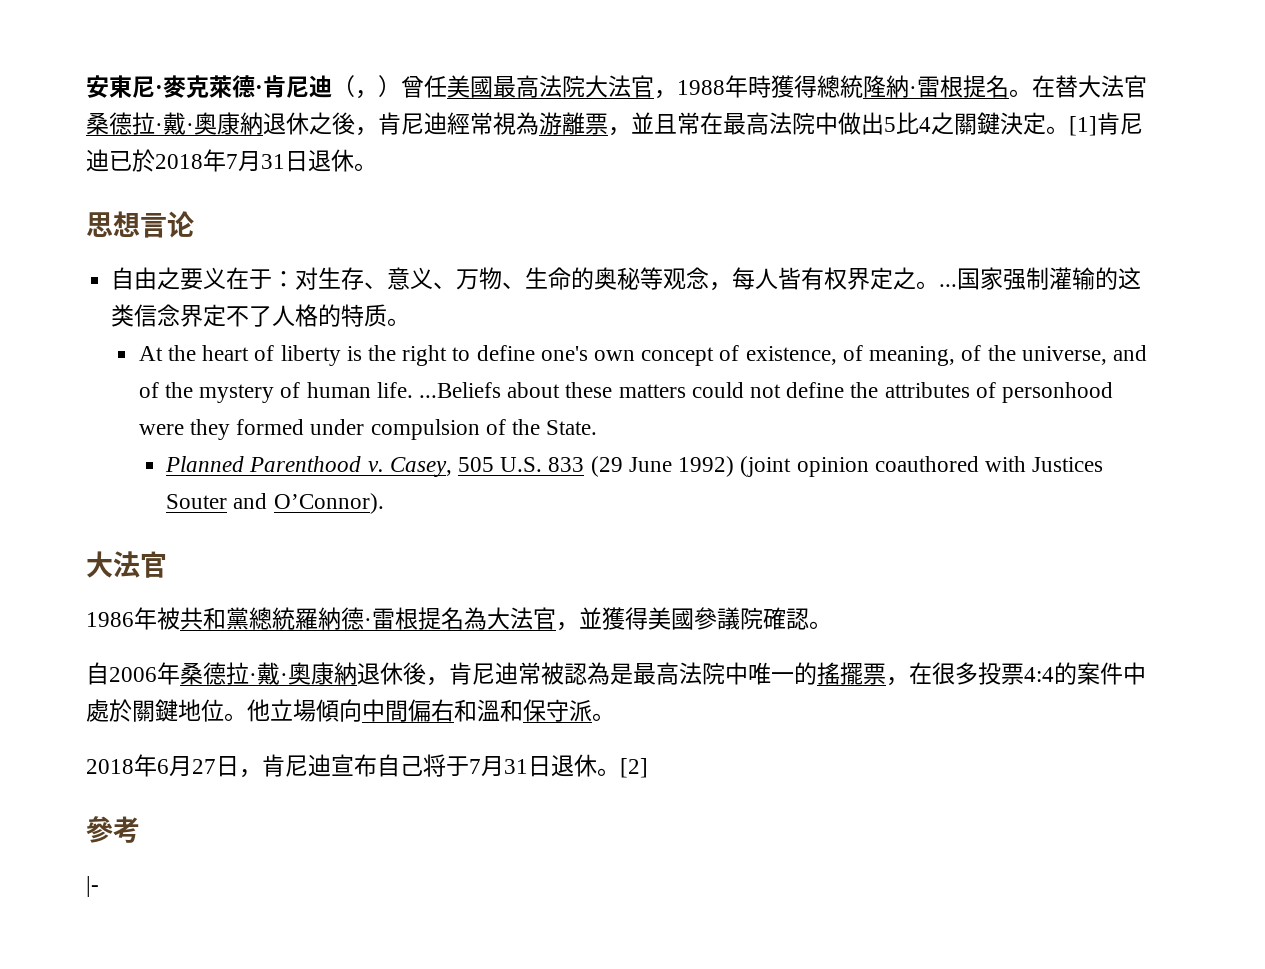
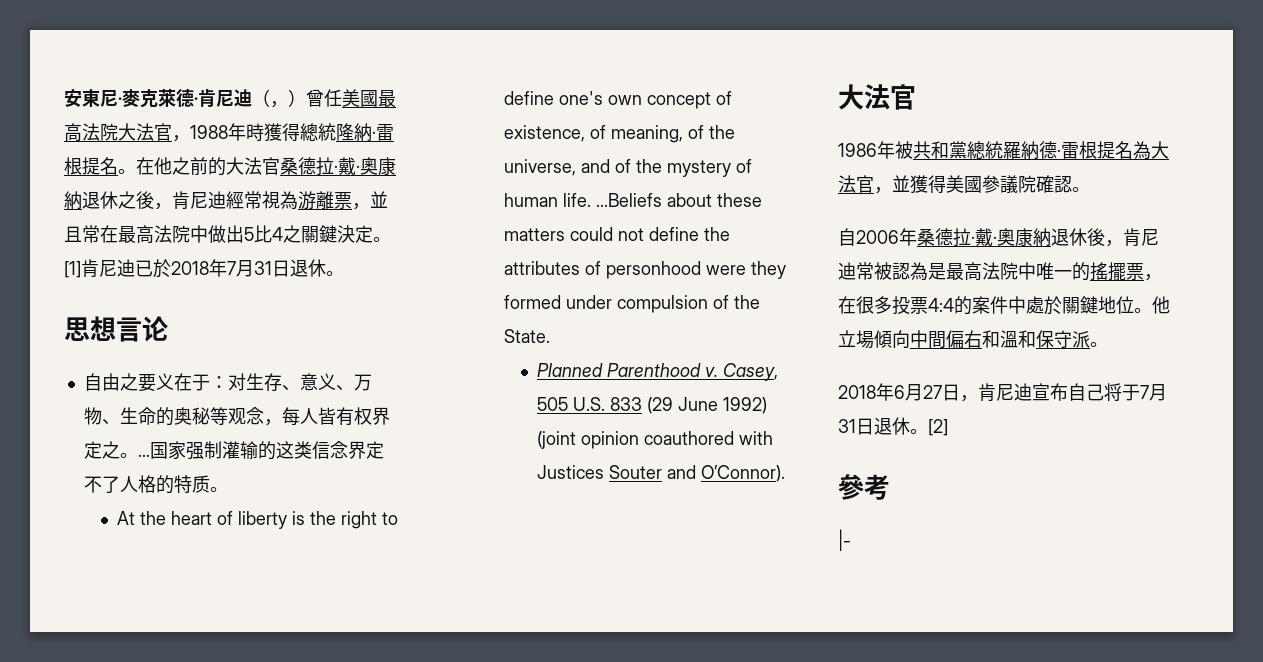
- 在替大法官桑德拉·戴·奧康納退休之後，肯尼迪經常視為游離票，並且常在最高法院中做出5比4之關鍵決定。
+ 在他之前的大法官桑德拉·戴·奧康納退休之後，肯尼迪經常視為游離票，並且常在最高法院中做出5比4之關鍵決定。

